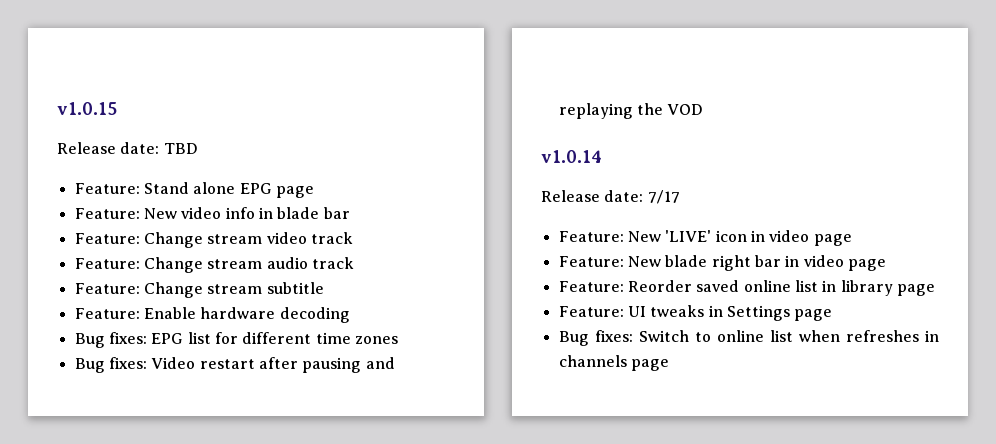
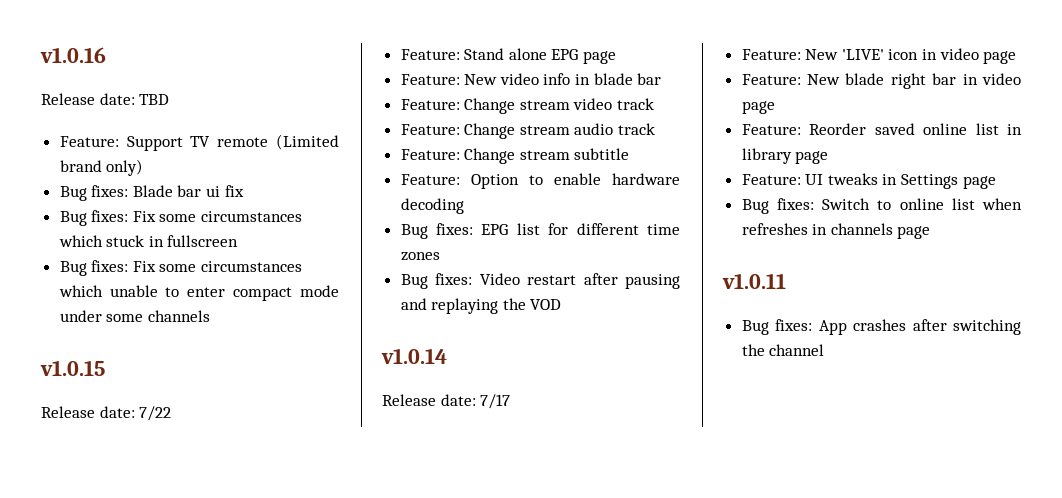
+ v1.0.16
+ Release date: TBD
+ Feature: Support TV remote (Limited brand only)
+ Bug fixes: Blade bar ui fix
+ Bug fixes: Fix some circumstances which stuck in fullscreen
+ Bug fixes: Fix some circumstances which unable to enter compact mode under some channels
- Release date: TBD
+ Release date: 7/22
- Feature: Enable hardware decoding
+ Feature: Option to enable hardware decoding
+ v1.0.11
+ Bug fixes: App crashes after switching the channel

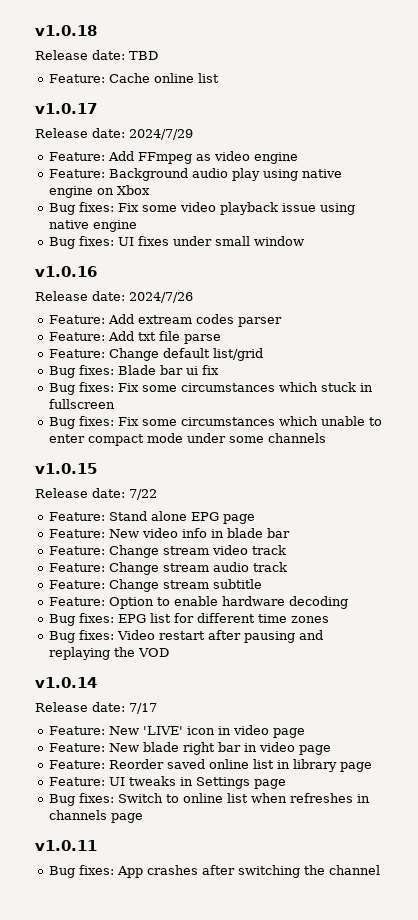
- v1.0.16
+ v1.0.18
- Feature: Support TV remote (Limited brand only)
+ Feature: Cache online list
+ v1.0.17
+ Release date: 2024/7/29
+ Feature: Add FFmpeg as video engine
+ Feature: Background audio play using native engine on Xbox
+ Bug fixes: Fix some video playback issue using native engine
+ Bug fixes: UI fixes under small window
+ v1.0.16
+ Release date: 2024/7/26
+ Feature: Add extream codes parser
+ Feature: Add txt file parse
+ Feature: Change default list/grid

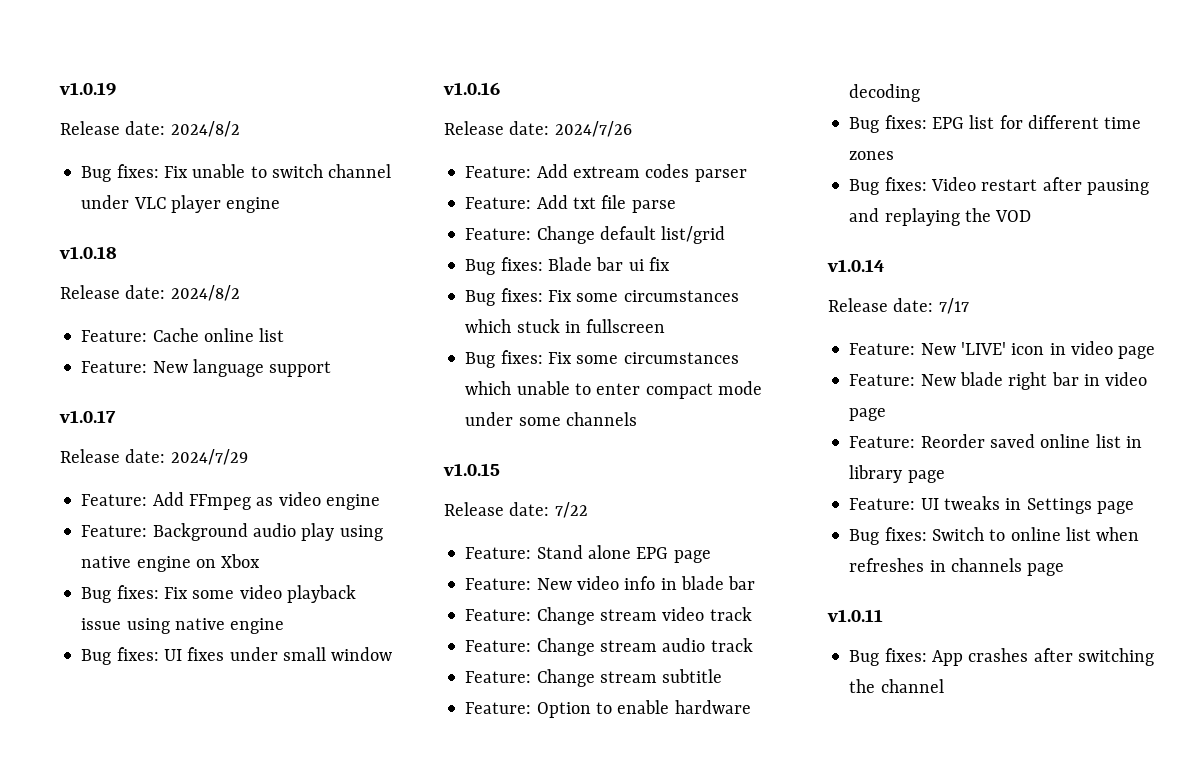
+ v1.0.19
+ Release date: 2024/8/2
+ Bug fixes: Fix unable to switch channel under VLC player engine
  v1.0.18
- Release date: TBD
+ Release date: 2024/8/2
+ Feature: New language support

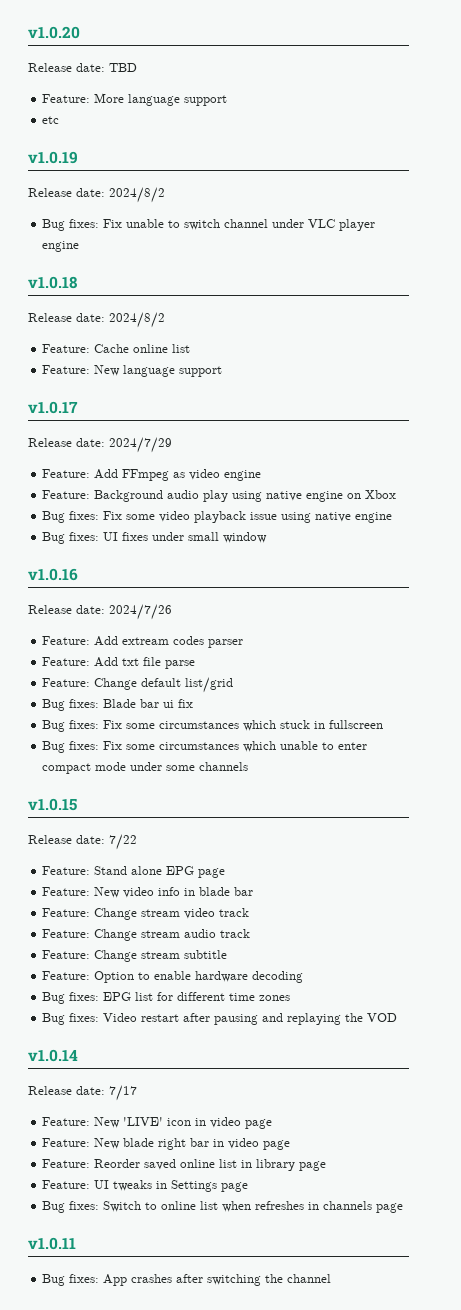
+ v1.0.20
+ Release date: TBD
+ Feature: More language support
+ etc

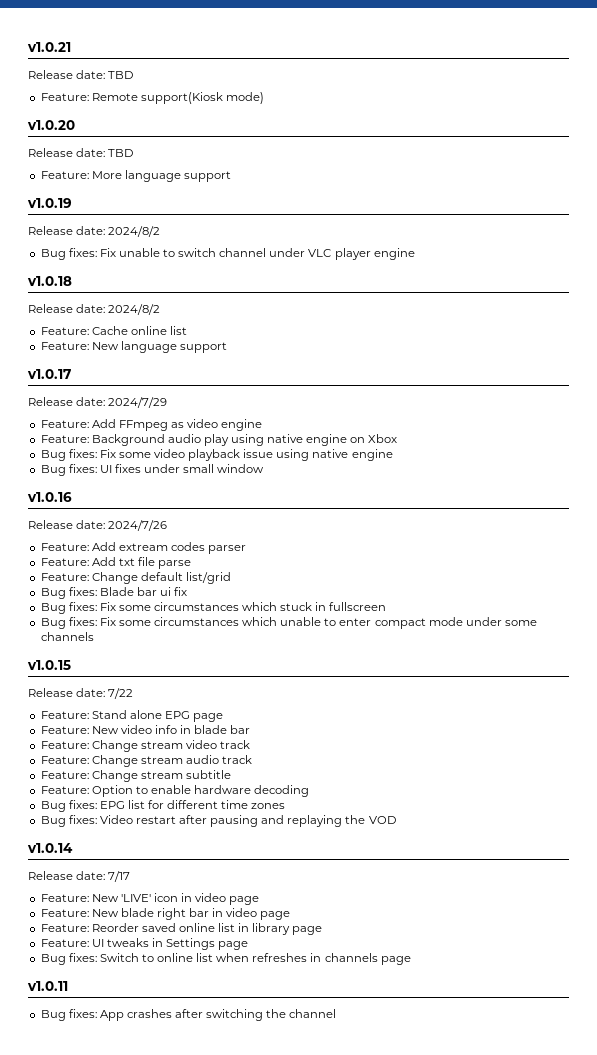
+ v1.0.21
+ Release date: TBD
+ Feature: Remote support(Kiosk mode)
- etc

